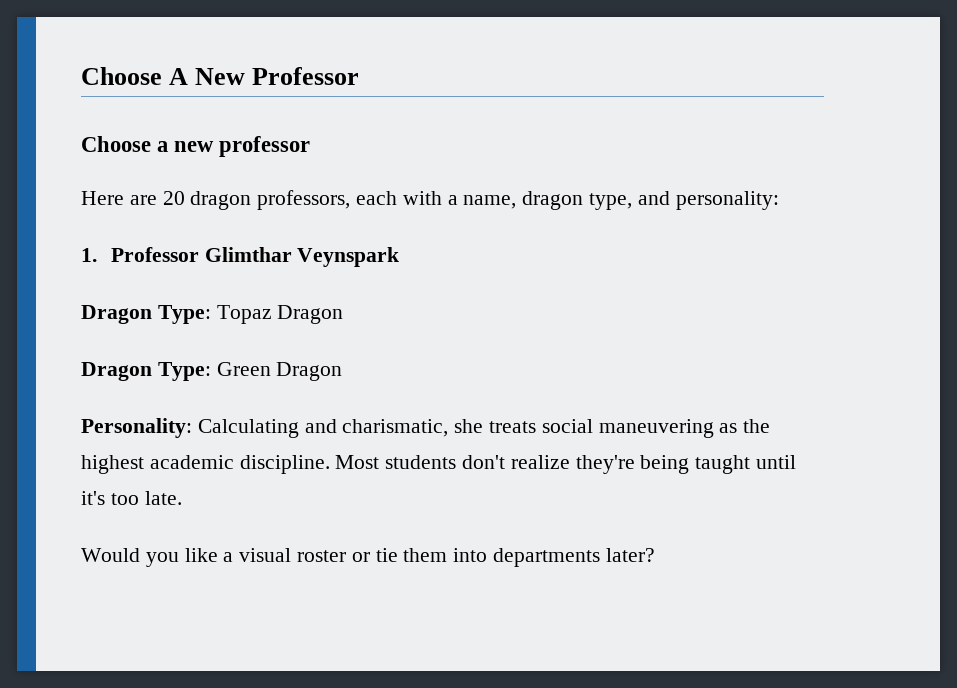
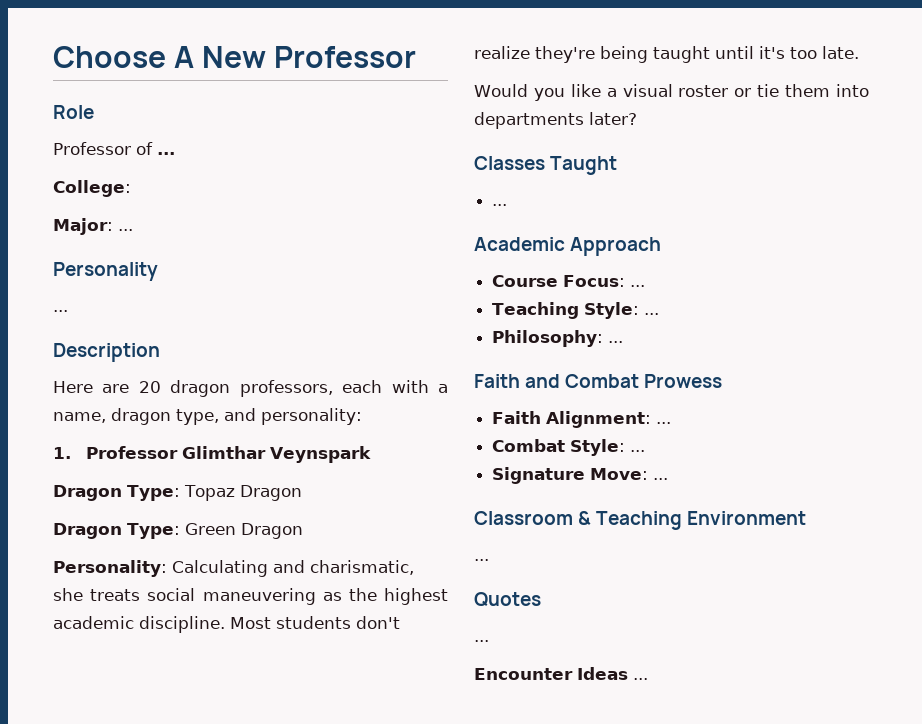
- Choose a new professor
+ Role
+ Professor of ...
+ College:
+ Major: ...
+ Personality
+ ...
+ Description
+ Classes Taught
+ ...
+ Academic Approach
+ Course Focus: ...
+ Teaching Style: ...
+ Philosophy: ...
+ Faith and Combat Prowess
+ Faith Alignment: ...
+ Combat Style: ...
+ Signature Move: ...
+ Classroom & Teaching Environment
+ ...
+ Quotes
+ ...
+ Encounter Ideas ...

